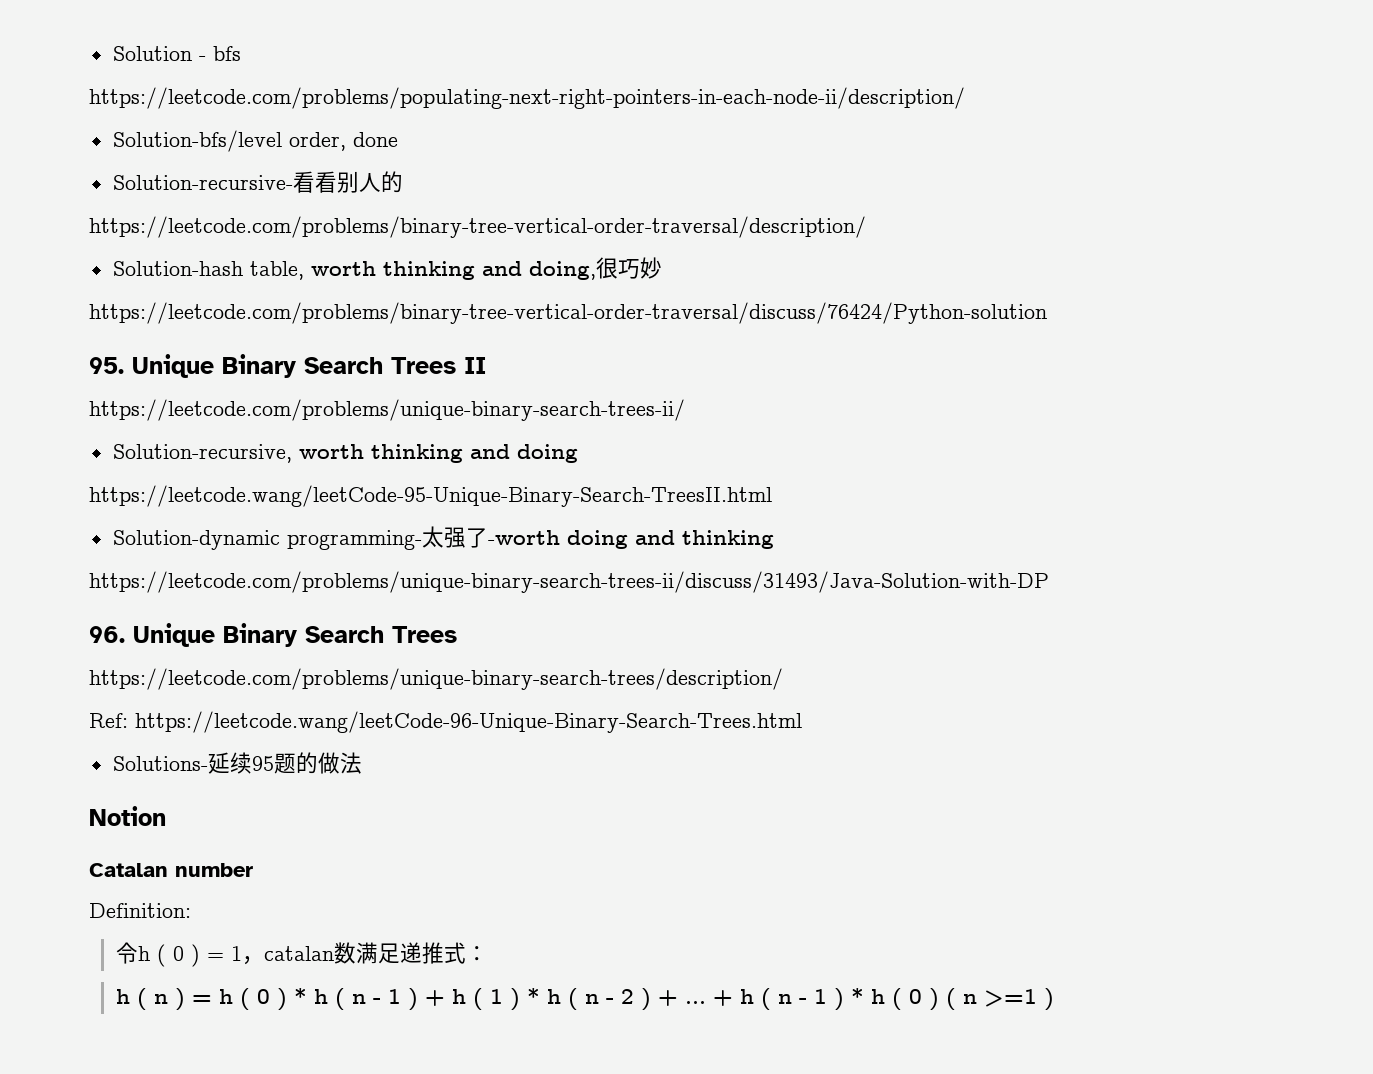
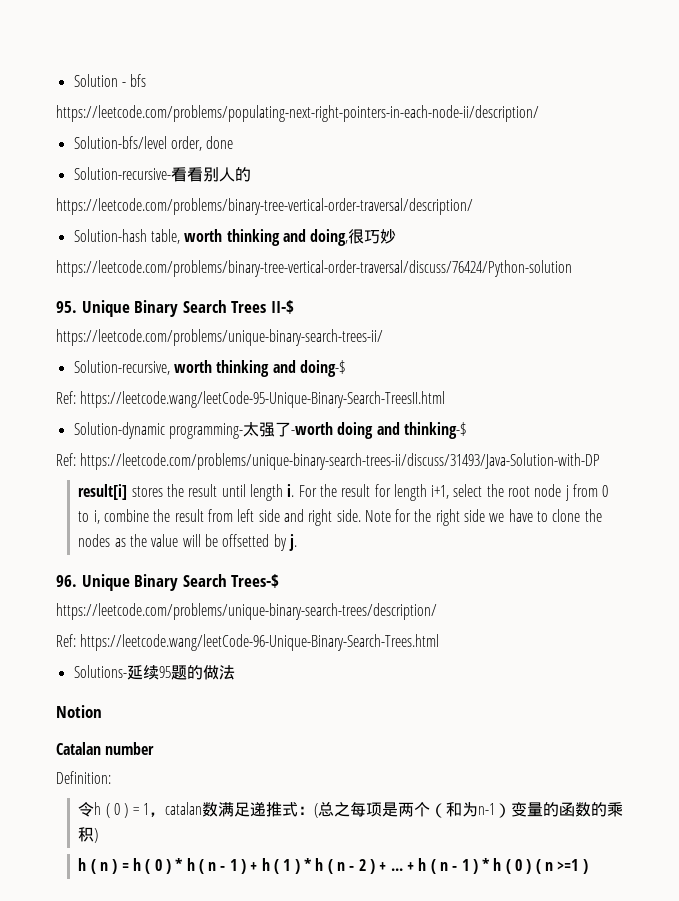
- 95. Unique Binary Search Trees II
+ 95. Unique Binary Search Trees II-$
- Solution-recursive, worth thinking and doing
- https://leetcode.wang/leetCode-95-Unique-Binary-Search-TreesII.html
+ Solution-recursive, worth thinking and doing-$
+ Ref: https://leetcode.wang/leetCode-95-Unique-Binary-Search-TreesII.html
- Solution-dynamic programming-太强了-worth doing and thinking
- https://leetcode.com/problems/unique-binary-search-trees-ii/discuss/31493/Java-Solution-with-DP
+ Solution-dynamic programming-太强了-worth doing and thinking-$
+ Ref: https://leetcode.com/problems/unique-binary-search-trees-ii/discuss/31493/Java-Solution-with-DP
+ result[i] stores the result until length i. For the result for length i+1, select the root node j from 0 to i, combine the result from left side and right side. Note for the right side we have to clone the nodes as the value will be offsetted by j.
- 96. Unique Binary Search Trees
+ 96. Unique Binary Search Trees-$
- 令h ( 0 ) = 1，catalan数满足递推式：
+ 令h ( 0 ) = 1，catalan数满足递推式：(总之每项是两个（和为n-1）变量的函数的乘积)

